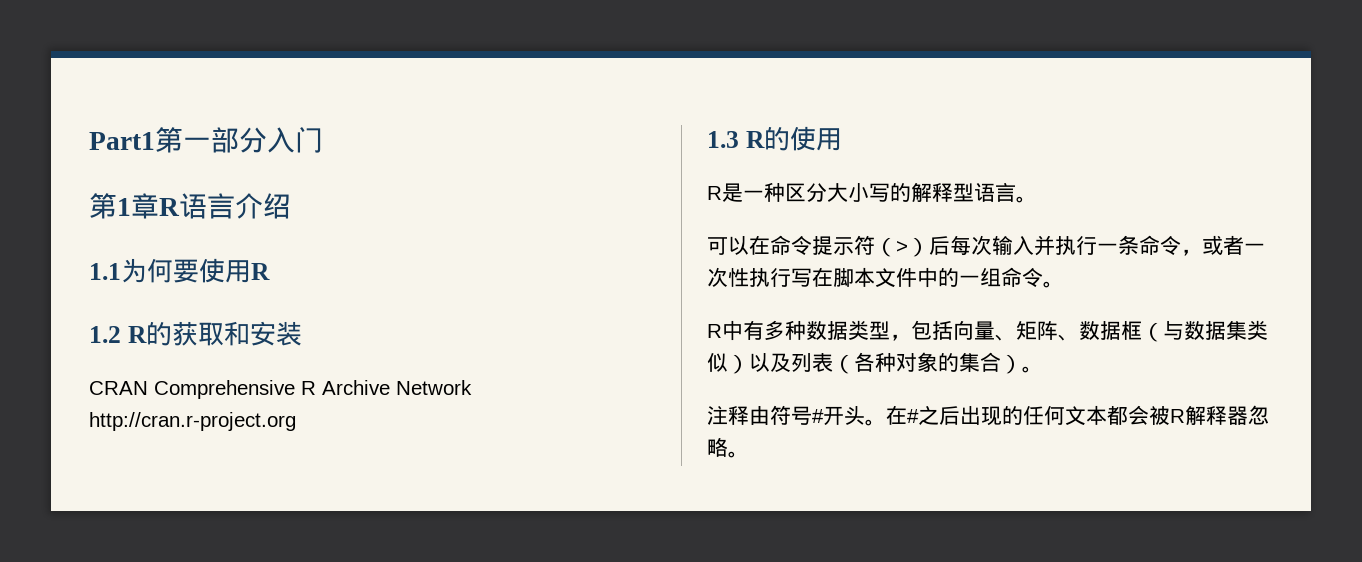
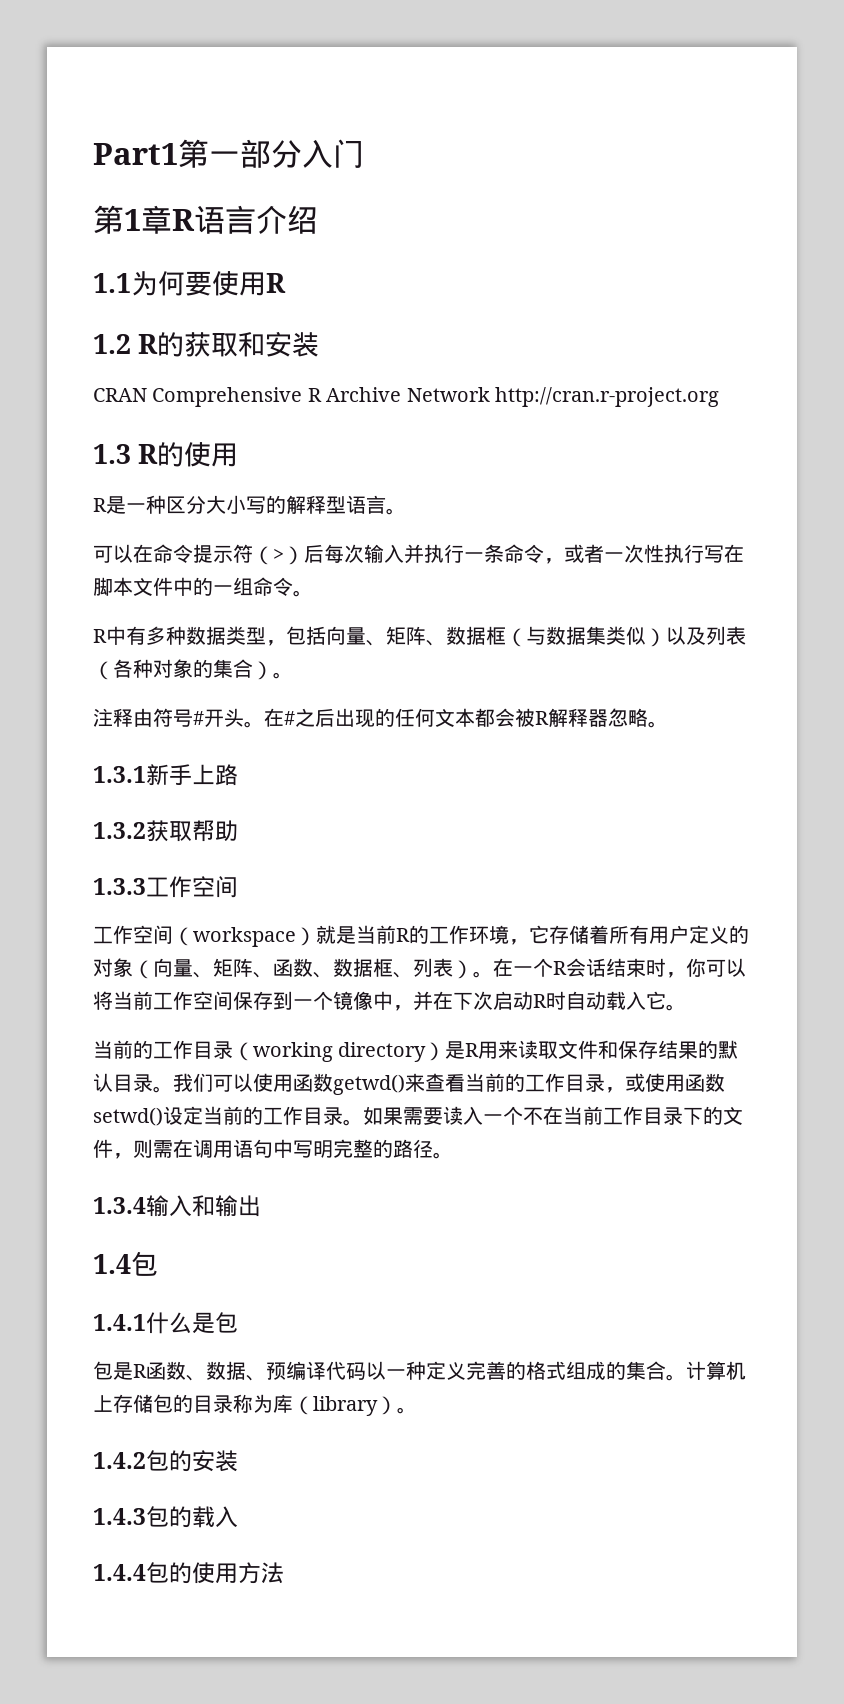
+ 1.3.1新手上路
+ 1.3.2获取帮助
+ 1.3.3工作空间
+ 工作空间（workspace）就是当前R的工作环境，它存储着所有用户定义的对象（向量、矩阵、函数、数据框、列表）。在一个R会话结束时，你可以将当前工作空间保存到一个镜像中，并在下次启动R时自动载入它。
+ 当前的工作目录（working directory）是R用来读取文件和保存结果的默认目录。我们可以使用函数getwd()来查看当前的工作目录，或使用函数setwd()设定当前的工作目录。如果需要读入一个不在当前工作目录下的文件，则需在调用语句中写明完整的路径。
+ 1.3.4输入和输出
+ 1.4包
+ 1.4.1什么是包
+ 包是R函数、数据、预编译代码以一种定义完善的格式组成的集合。计算机上存储包的目录称为库（library）。
+ 1.4.2包的安装
+ 1.4.3包的载入
+ 1.4.4包的使用方法

